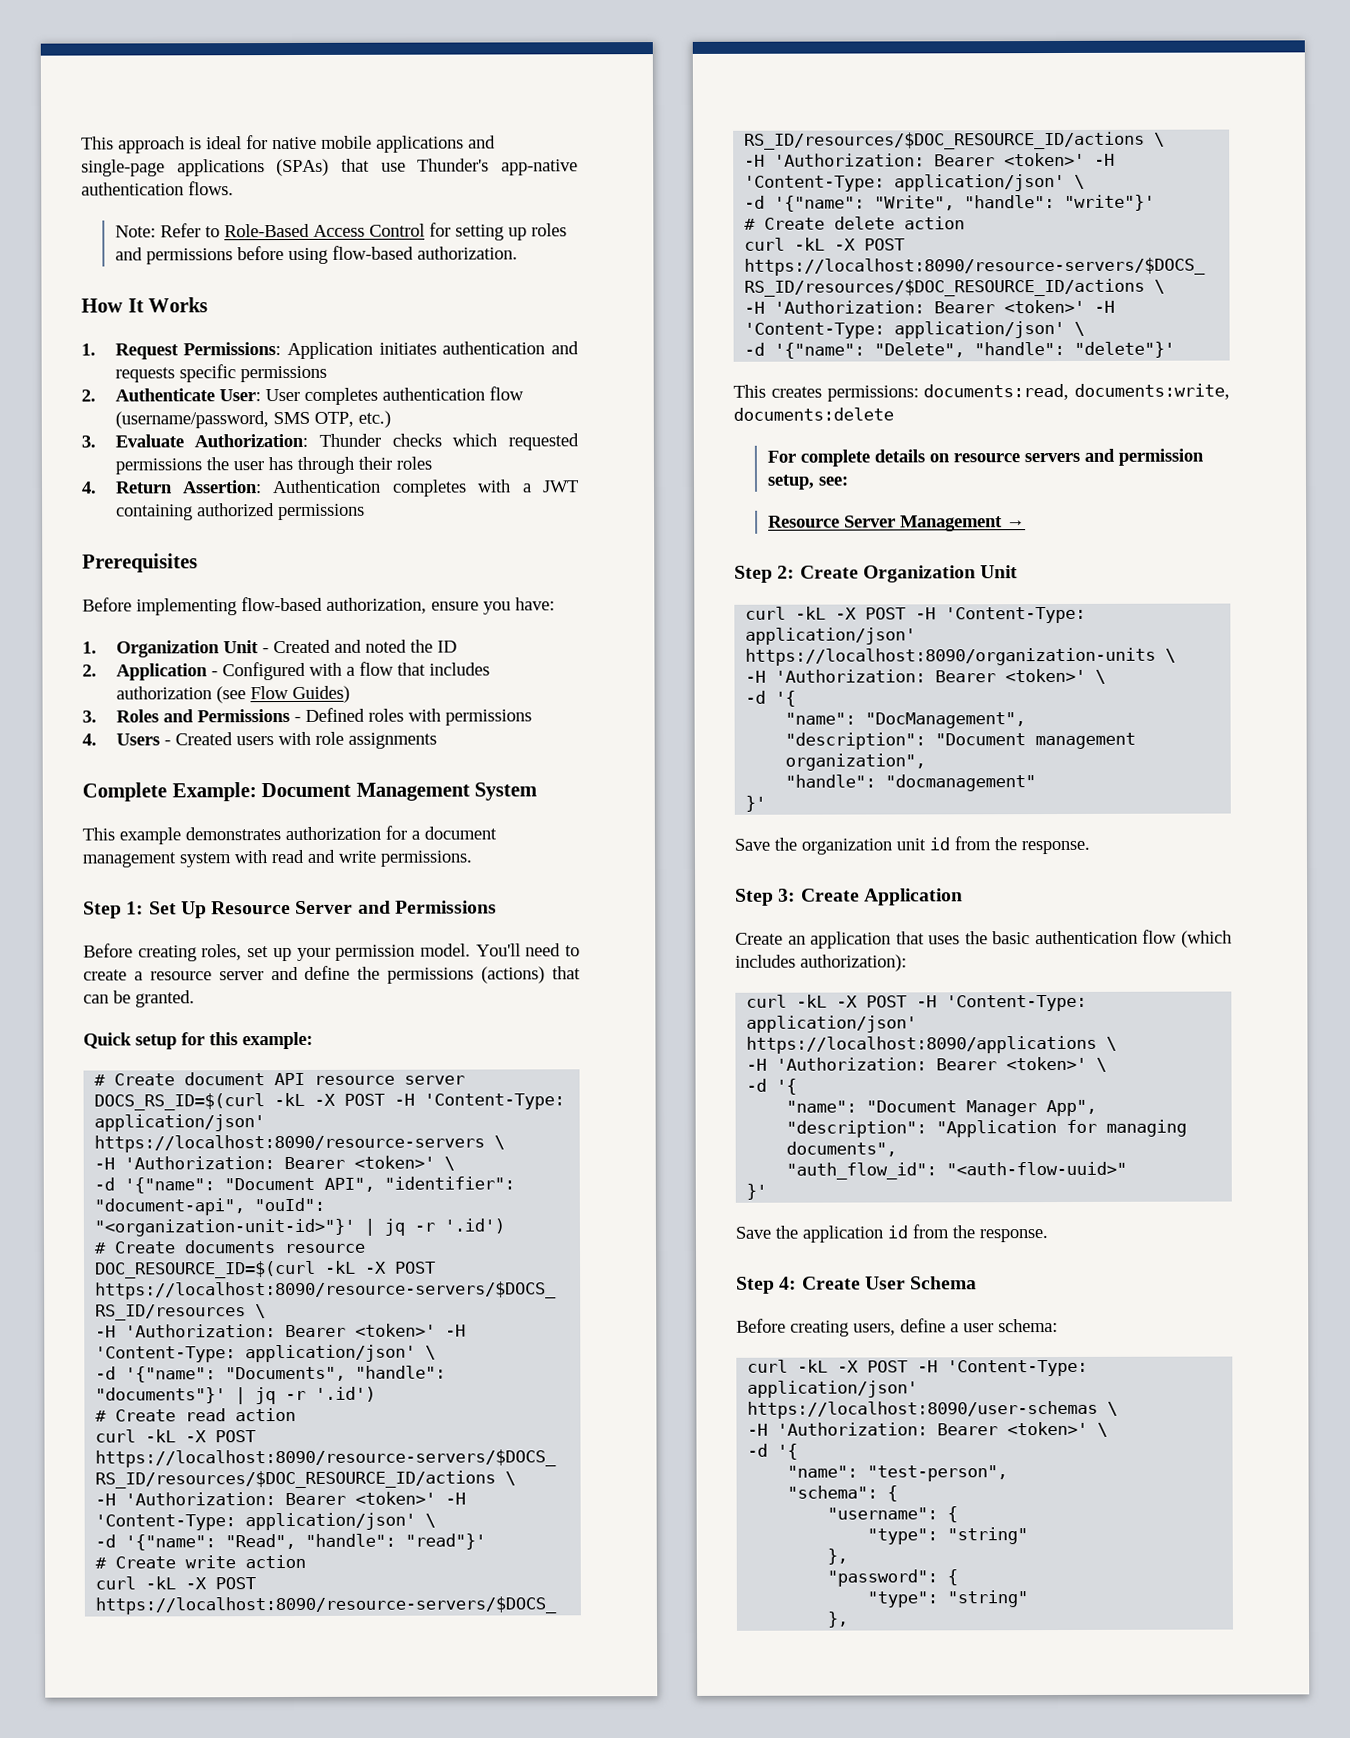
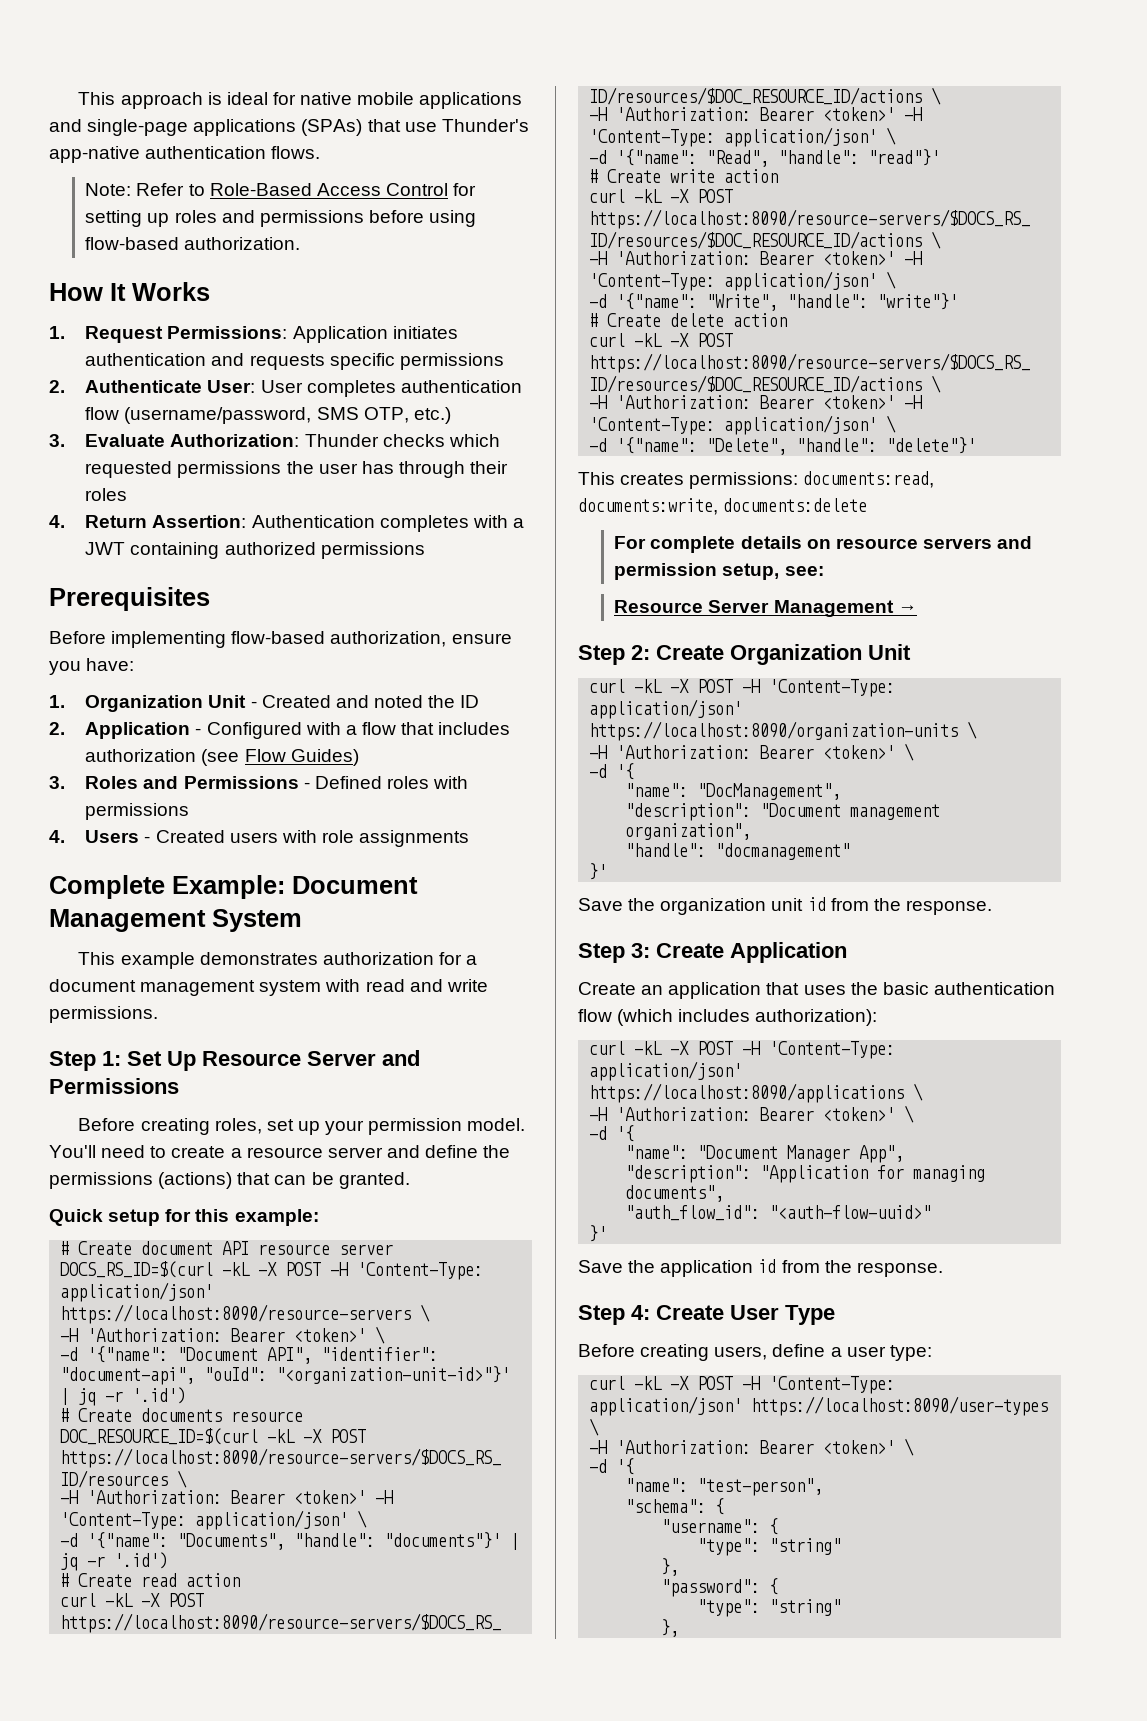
- Step 4: Create User Schema
+ Step 4: Create User Type
- Before creating users, define a user schema:
- curl -kL -X POST -H 'Content-Type: application/json' https://localhost:8090/user-schemas \
+ Before creating users, define a user type:
+ curl -kL -X POST -H 'Content-Type: application/json' https://localhost:8090/user-types \

